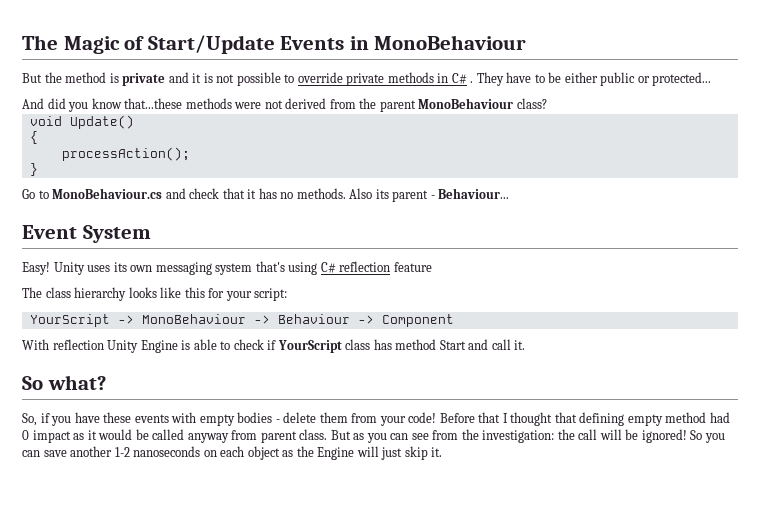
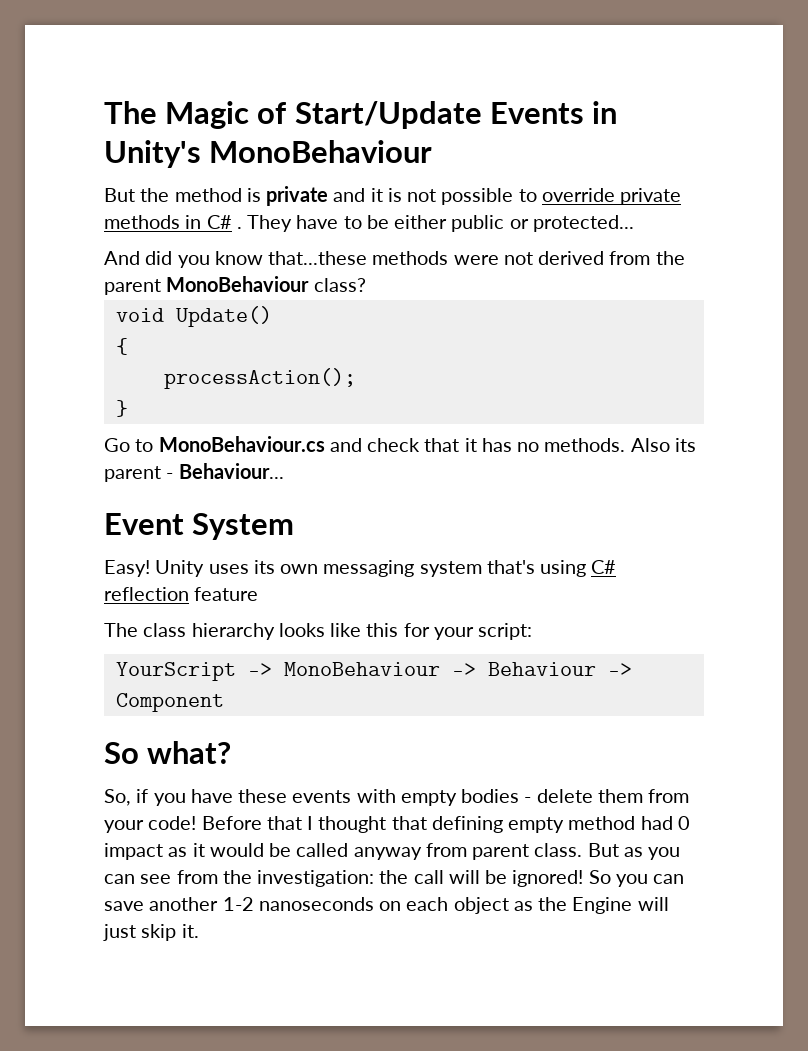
- The Magic of Start/Update Events in MonoBehaviour
+ The Magic of Start/Update Events in Unity's MonoBehaviour
- With reflection Unity Engine is able to check if YourScript class has method Start and call it.

